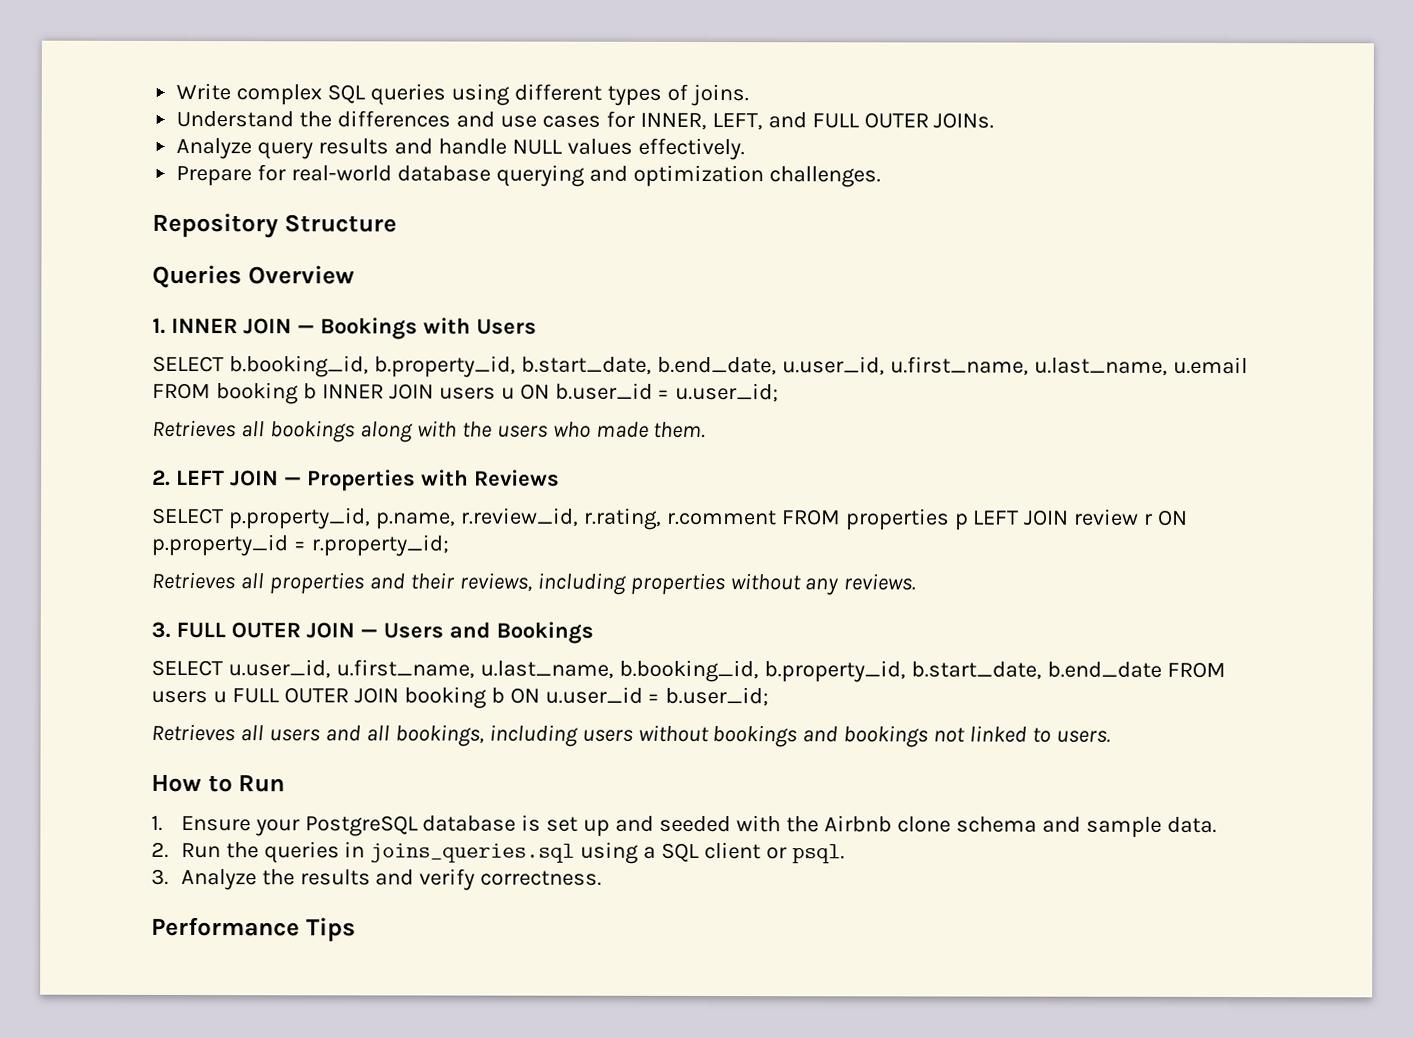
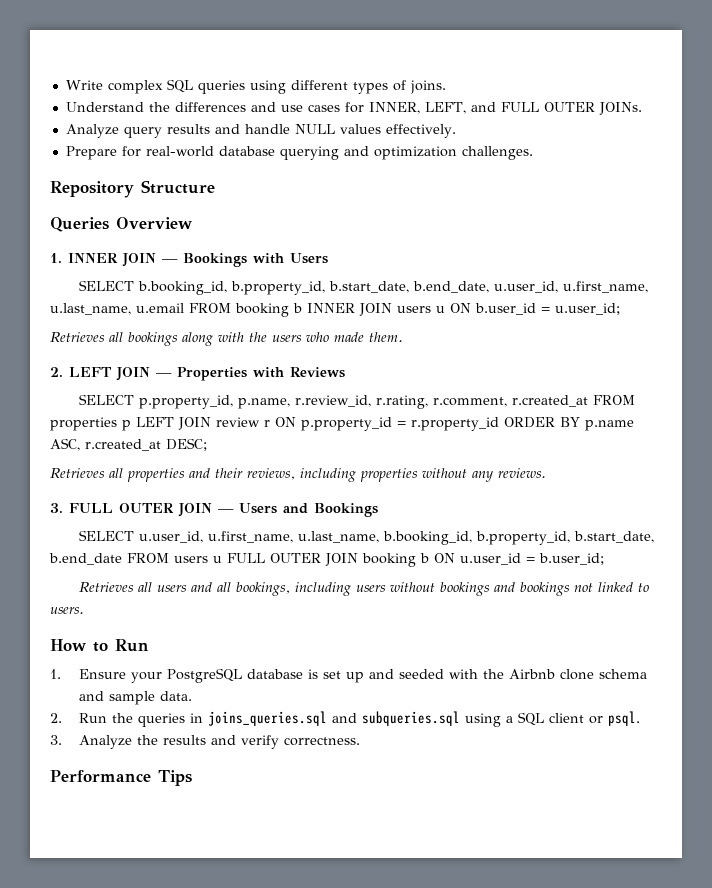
- SELECT p.property_id, p.name, r.review_id, r.rating, r.comment FROM properties p LEFT JOIN review r ON p.property_id = r.property_id;
+ SELECT p.property_id, p.name, r.review_id, r.rating, r.comment, r.created_at FROM properties p LEFT JOIN review r ON p.property_id = r.property_id ORDER BY p.name ASC, r.created_at DESC;
- 2. Run the queries in joins_queries.sql using a SQL client or psql.
+ 2. Run the queries in joins_queries.sql and subqueries.sql using a SQL client or psql.

